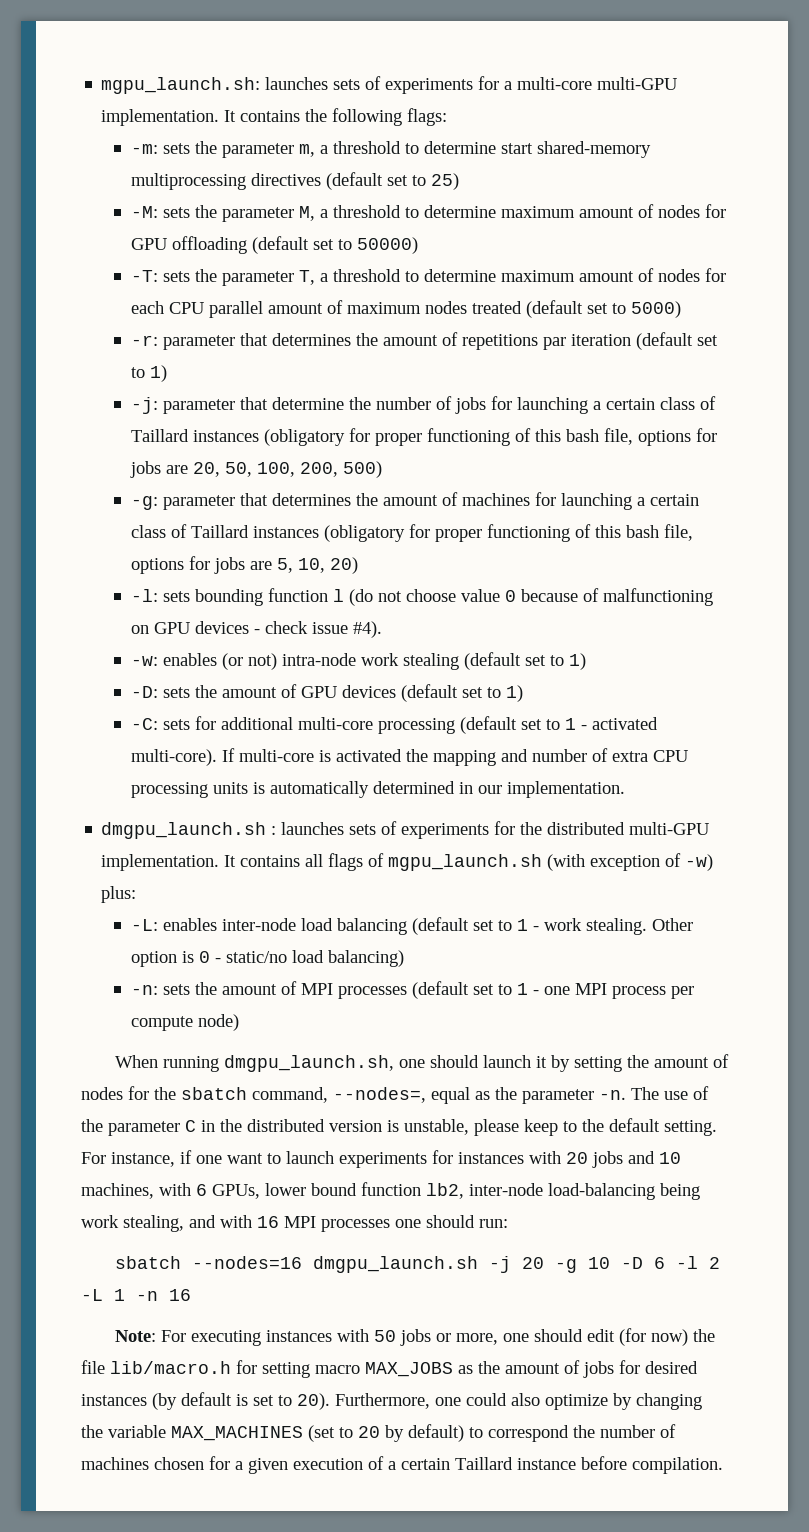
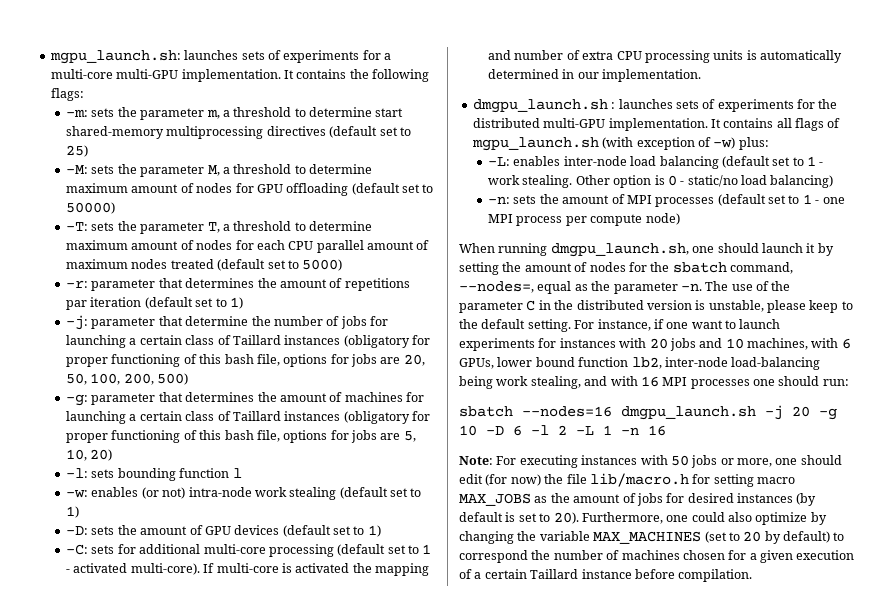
- -l: sets bounding function l (do not choose value 0 because of malfunctioning on GPU devices - check issue #4).
+ -l: sets bounding function l

